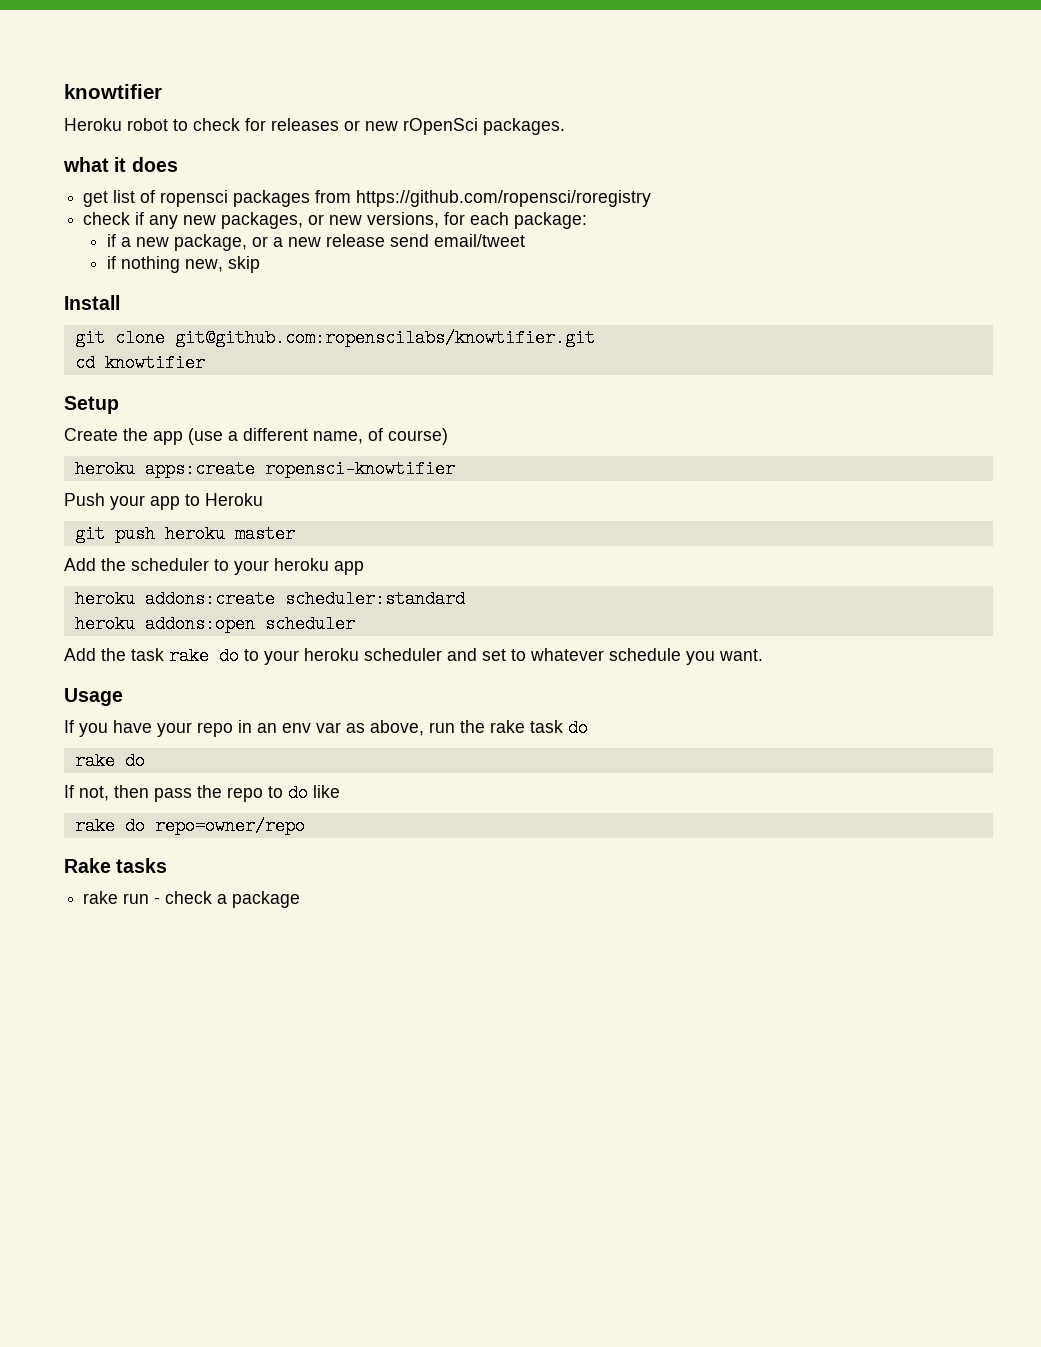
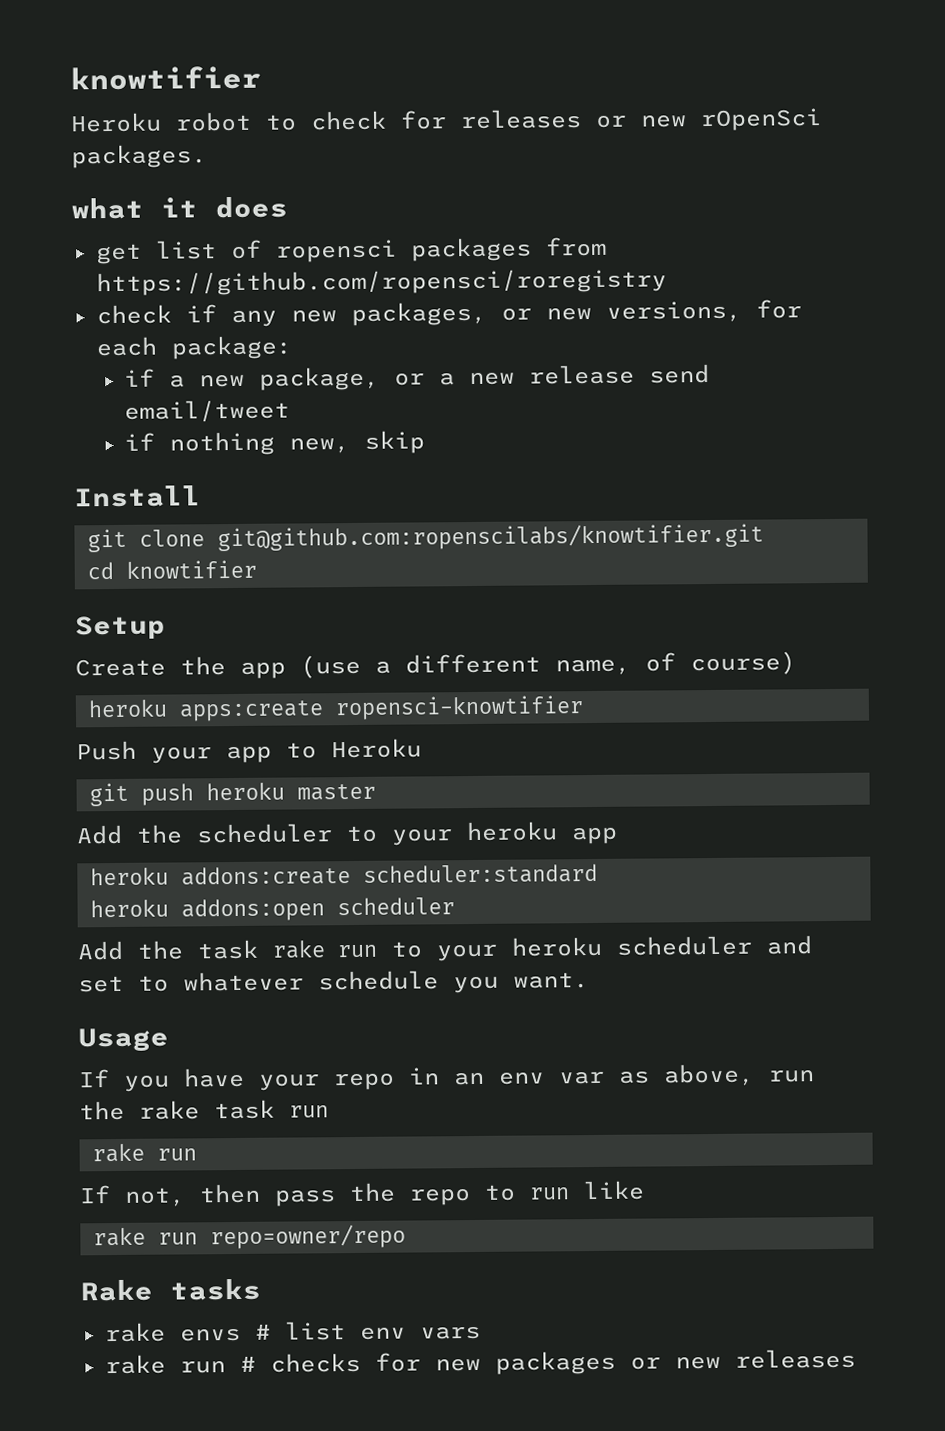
- Add the task rake do to your heroku scheduler and set to whatever schedule you want.
+ Add the task rake run to your heroku scheduler and set to whatever schedule you want.
- If you have your repo in an env var as above, run the rake task do
- rake do
+ If you have your repo in an env var as above, run the rake task run
+ rake run
- If not, then pass the repo to do like
+ If not, then pass the repo to run like
- rake do repo=owner/repo
+ rake run repo=owner/repo
- rake run - check a package
+ rake envs # list env vars
+ rake run # checks for new packages or new releases

